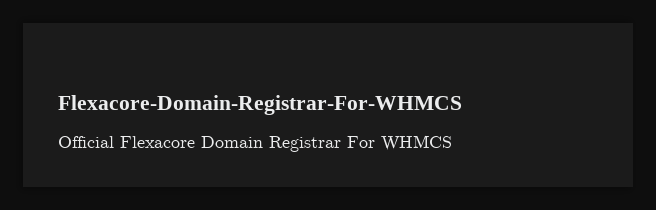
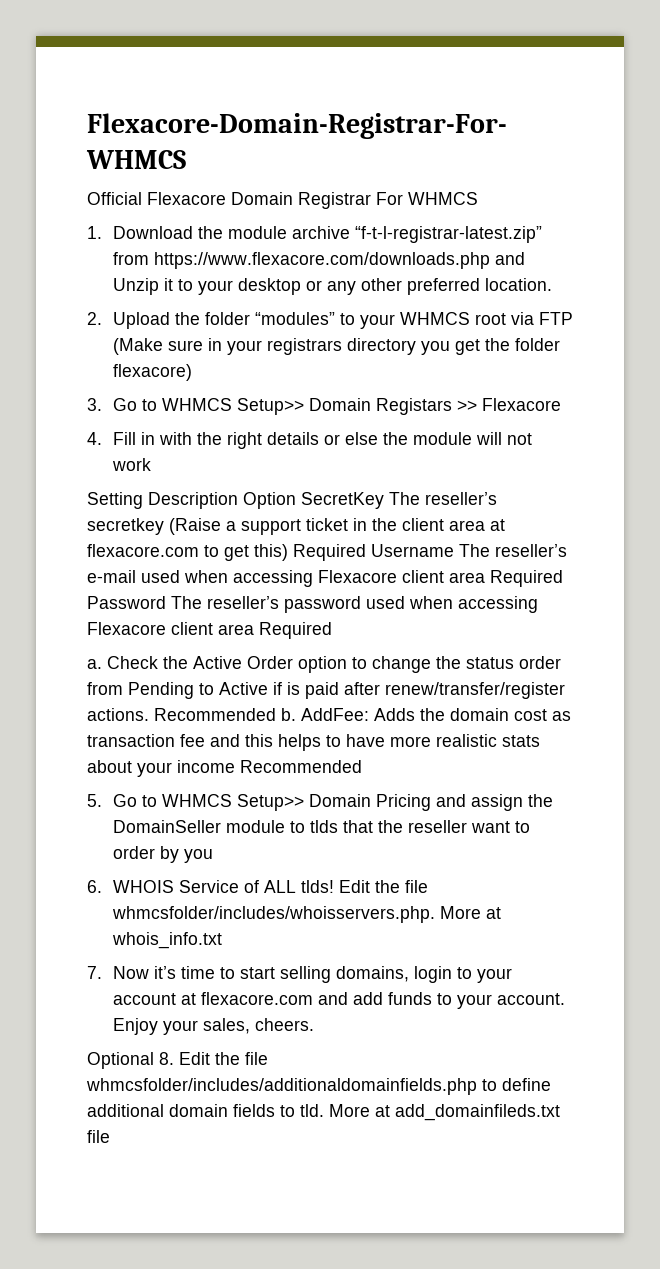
+ 1. Download the module archive “f-t-l-registrar-latest.zip” from https://www.flexacore.com/downloads.php and Unzip it to your desktop or any other preferred location.
+ 2. Upload the folder “modules” to your WHMCS root via FTP (Make sure in your registrars directory you get the folder flexacore)
+ 3. Go to WHMCS Setup>> Domain Registars >> Flexacore
+ 4. Fill in with the right details or else the module will not work
+ Setting Description Option SecretKey The reseller’s secretkey (Raise a support ticket in the client area at flexacore.com to get this) Required Username The reseller’s e-mail used when accessing Flexacore client area Required Password The reseller’s password used when accessing Flexacore client area Required
+ a. Check the Active Order option to change the status order from Pending to Active if is paid after renew/transfer/register actions. Recommended b. AddFee: Adds the domain cost as transaction fee and this helps to have more realistic stats about your income Recommended
+ 5. Go to WHMCS Setup>> Domain Pricing and assign the DomainSeller module to tlds that the reseller want to order by you
+ 6. WHOIS Service of ALL tlds! Edit the file whmcsfolder/includes/whoisservers.php. More at whois_info.txt
+ 7. Now it’s time to start selling domains, login to your account at flexacore.com and add funds to your account. Enjoy your sales, cheers.
+ Optional 8. Edit the file whmcsfolder/includes/additionaldomainfields.php to define additional domain fields to tld. More at add_domainfileds.txt file

